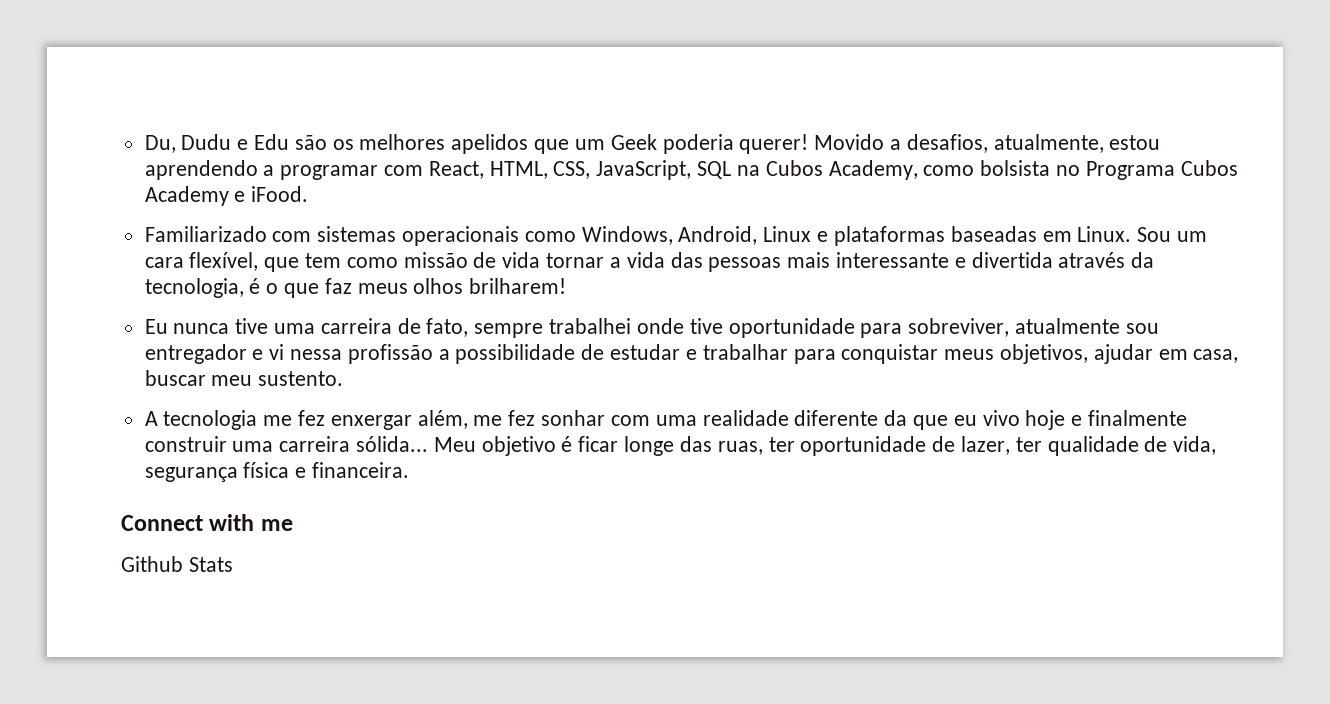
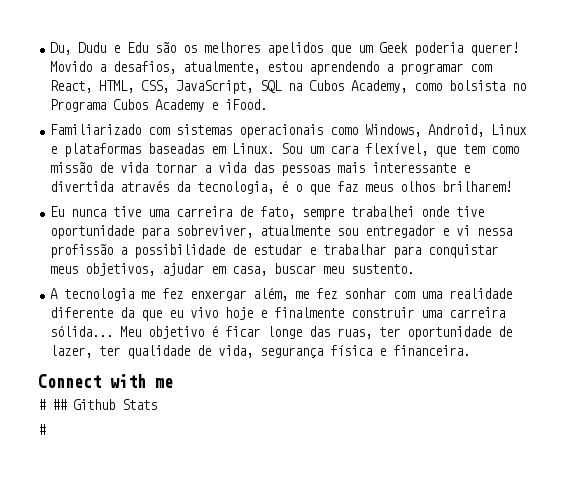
- Github Stats
+ # ## Github Stats
+ #

